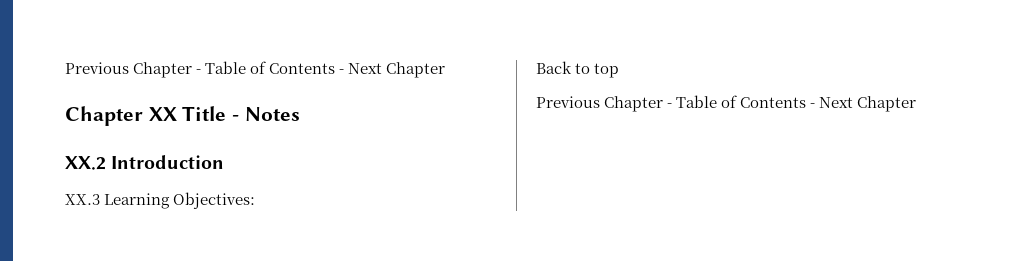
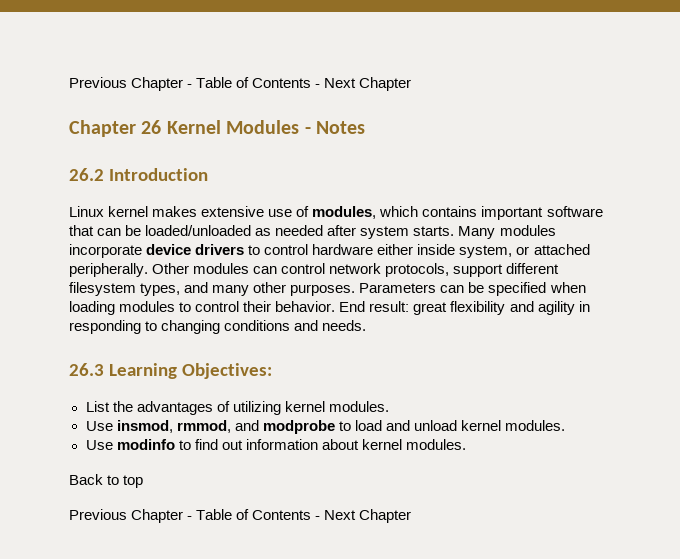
- Chapter XX Title - Notes
+ Chapter 26 Kernel Modules - Notes
- XX.2 Introduction
+ 26.2 Introduction
- XX.3 Learning Objectives:
+ Linux kernel makes extensive use of modules, which contains important software that can be loaded/unloaded as needed after system starts. Many modules incorporate device drivers to control hardware either inside system, or attached peripherally. Other modules can control network protocols, support different filesystem types, and many other purposes. Parameters can be specified when loading modules to control their behavior. End result: great flexibility and agility in responding to changing conditions and needs.
+ 26.3 Learning Objectives:
+ List the advantages of utilizing kernel modules.
+ Use insmod, rmmod, and modprobe to load and unload kernel modules.
+ Use modinfo to find out information about kernel modules.

